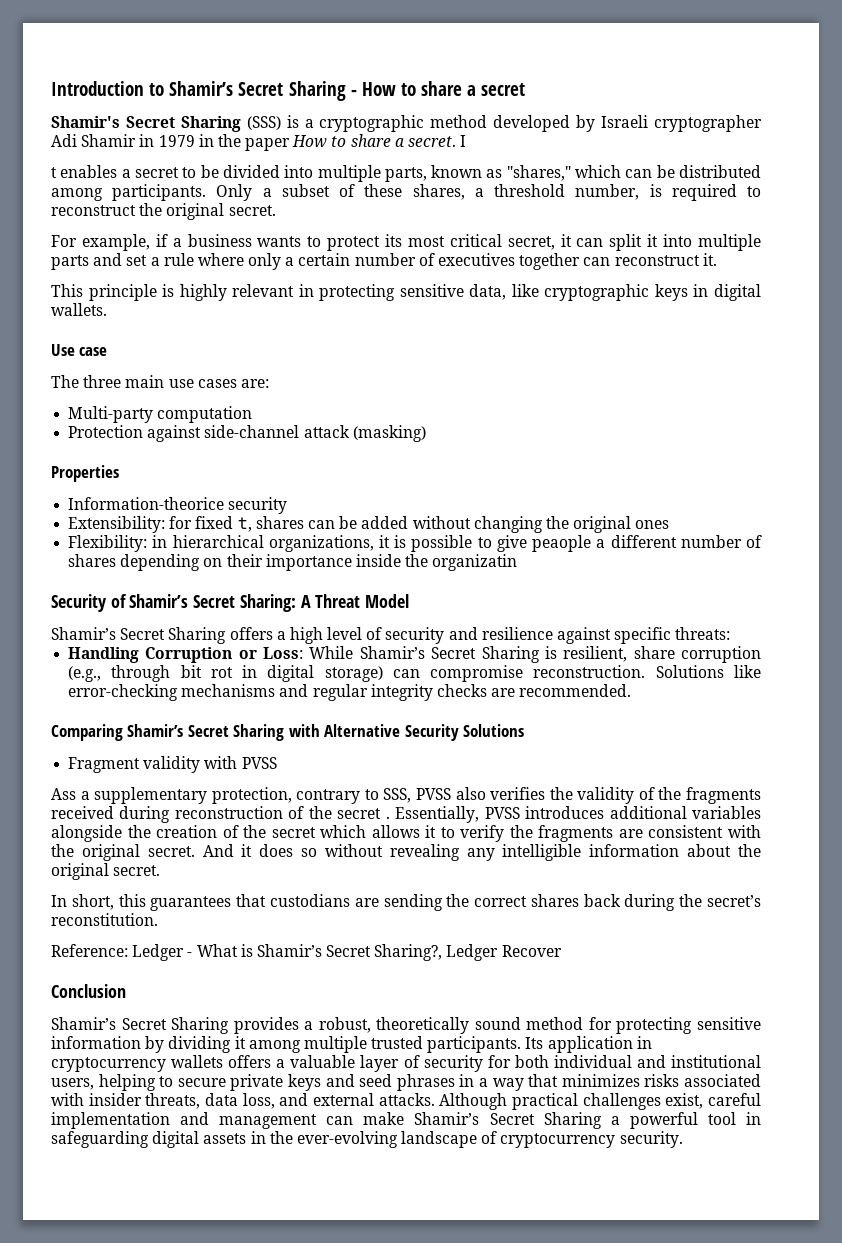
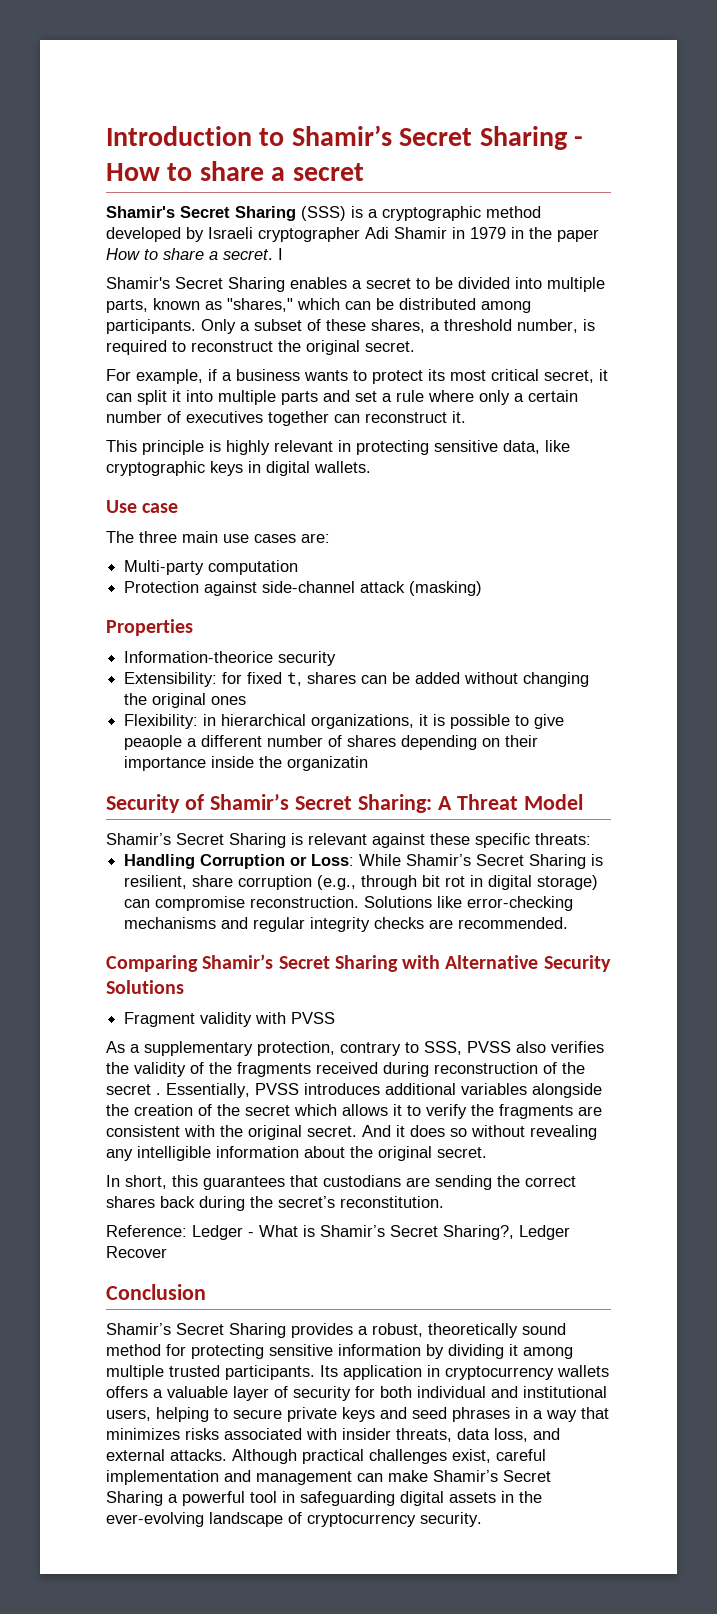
- t enables a secret to be divided into multiple parts, known as "shares," which can be distributed among participants.
+ Shamir's Secret Sharing enables a secret to be divided into multiple parts, known as "shares," which can be distributed among participants.
- Shamir’s Secret Sharing offers a high level of security and resilience against specific threats:
+ Shamir’s Secret Sharing is relevant against these specific threats:
- Ass a supplementary protection, contrary to SSS, PVSS also verifies the validity of the fragments received during reconstruction of the secret .
+ As a supplementary protection, contrary to SSS, PVSS also verifies the validity of the fragments received during reconstruction of the secret .

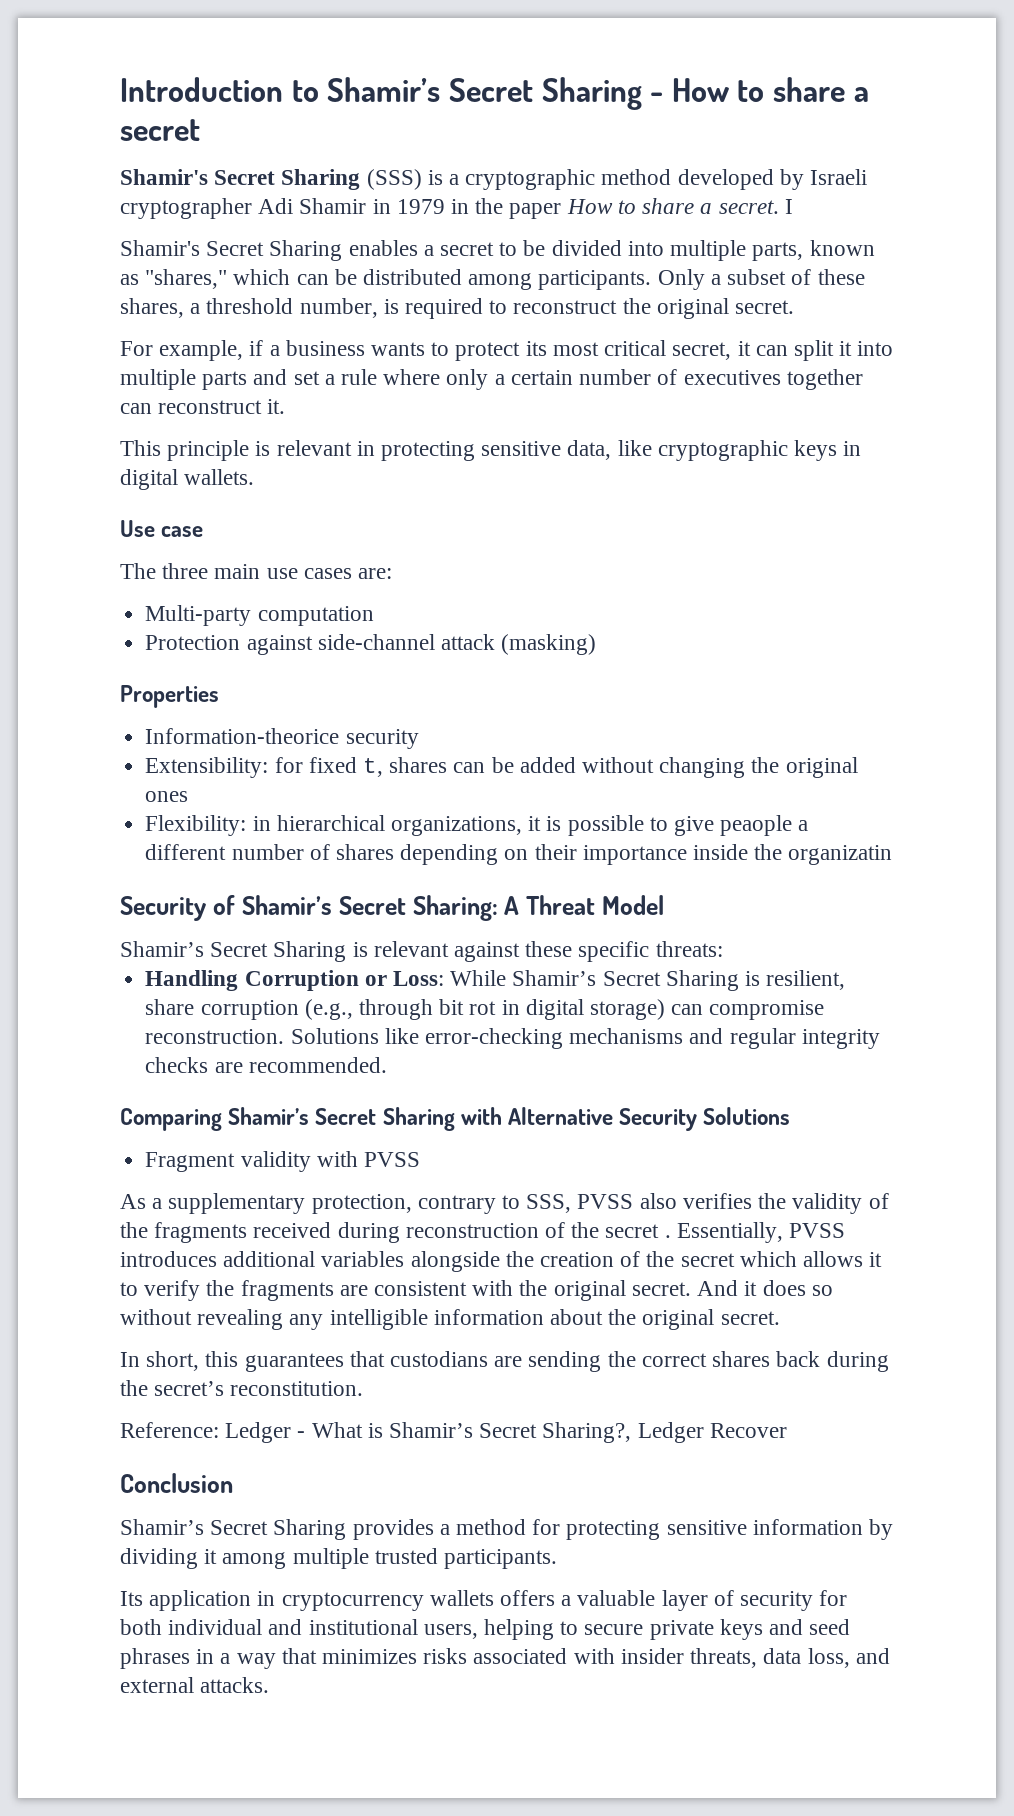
- This principle is highly relevant in protecting sensitive data, like cryptographic keys in digital wallets.
+ This principle is relevant in protecting sensitive data, like cryptographic keys in digital wallets.
- Shamir’s Secret Sharing provides a robust, theoretically sound method for protecting sensitive information by dividing it among multiple trusted participants. Its application in cryptocurrency wallets offers a valuable layer of security for both individual and institutional users, helping to secure private keys and seed phrases in a way that minimizes risks associated with insider threats, data loss, and external attacks. Although practical challenges exist, careful implementation and management can make Shamir’s Secret Sharing a powerful tool in safeguarding digital assets in the ever-evolving landscape of cryptocurrency security.
+ Shamir’s Secret Sharing provides a method for protecting sensitive information by dividing it among multiple trusted participants.
+ Its application in cryptocurrency wallets offers a valuable layer of security for both individual and institutional users, helping to secure private keys and seed phrases in a way that minimizes risks associated with insider threats, data loss, and external attacks.

